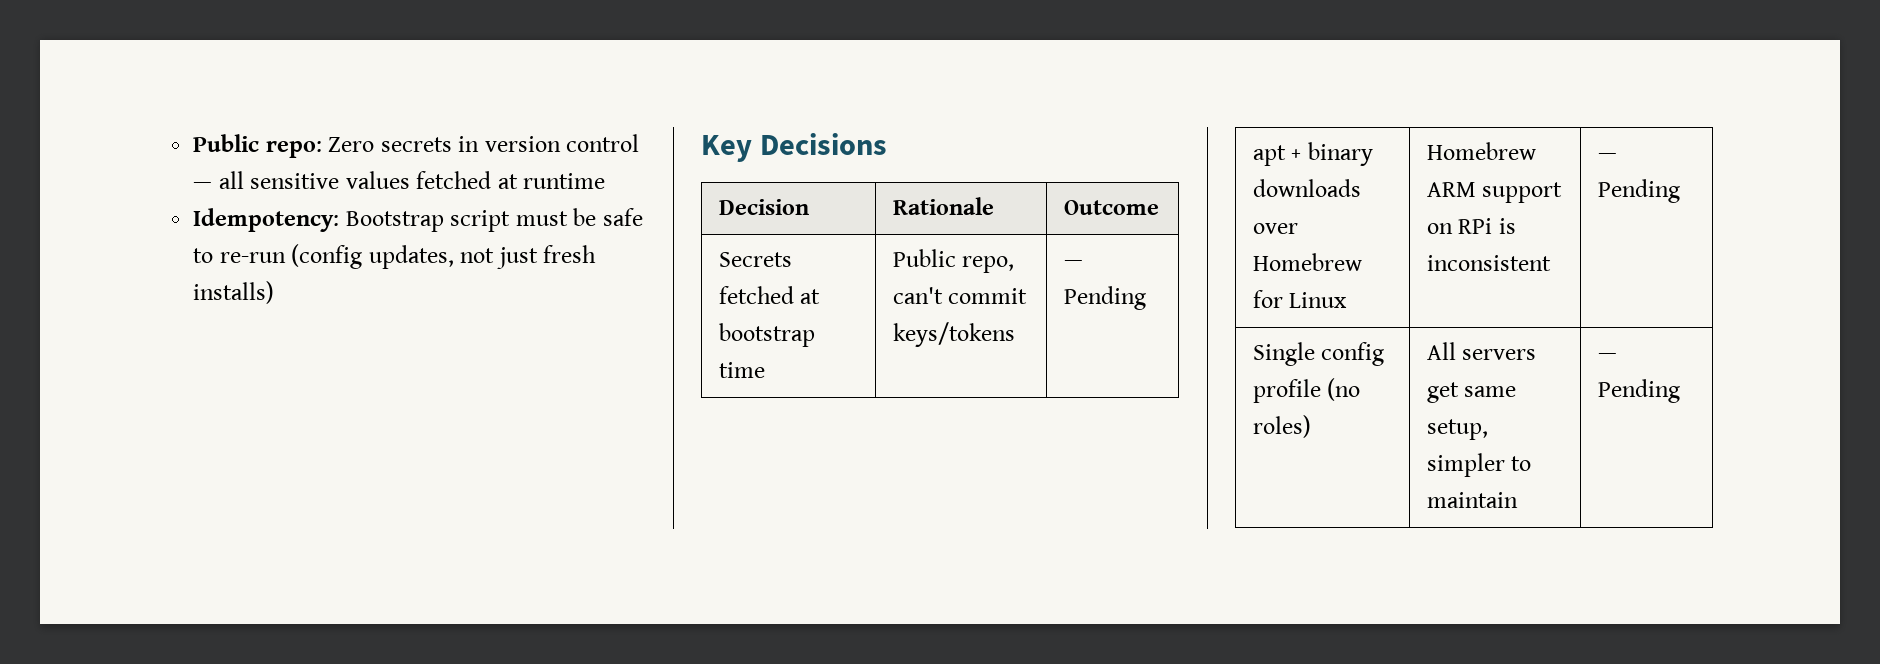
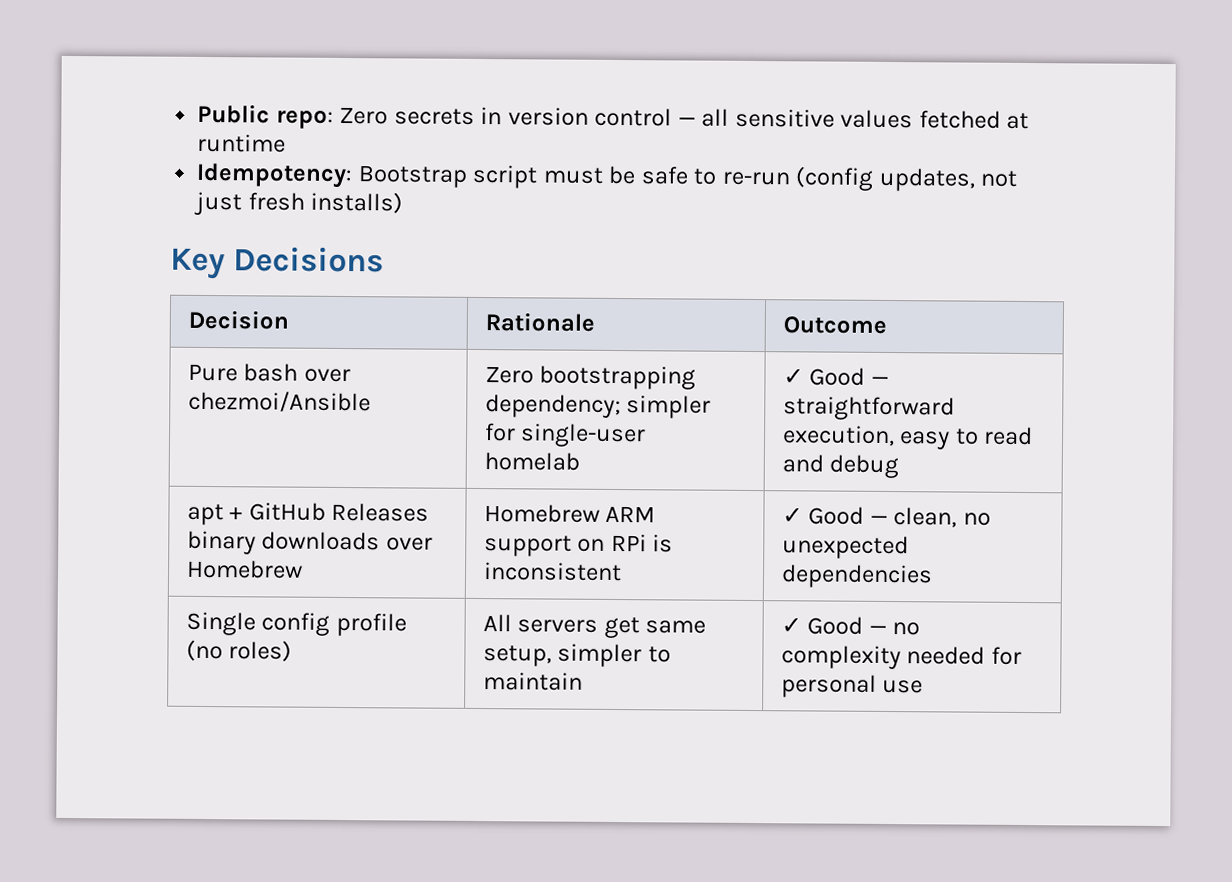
- Secrets fetched at bootstrap time | Public repo, can't commit keys/tokens | — Pending
+ Pure bash over chezmoi/Ansible | Zero bootstrapping dependency; simpler for single-user homelab | ✓ Good — straightforward execution, easy to read and debug
- apt + binary downloads over Homebrew for Linux | Homebrew ARM support on RPi is inconsistent | — Pending
+ apt + GitHub Releases binary downloads over Homebrew | Homebrew ARM support on RPi is inconsistent | ✓ Good — clean, no unexpected dependencies
- Single config profile (no roles) | All servers get same setup, simpler to maintain | — Pending
+ Single config profile (no roles) | All servers get same setup, simpler to maintain | ✓ Good — no complexity needed for personal use

